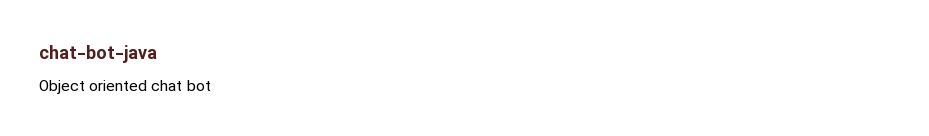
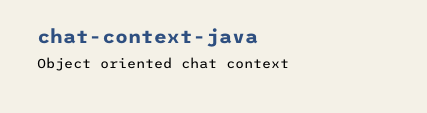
- chat-bot-java
+ chat-context-java
- Object oriented chat bot
+ Object oriented chat context

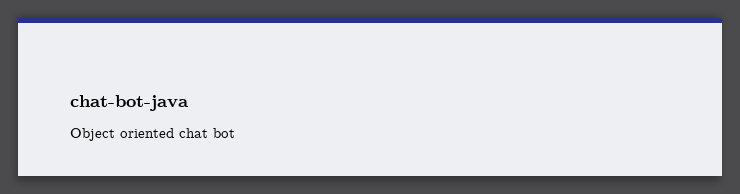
- chat-context-java
+ chat-bot-java
- Object oriented chat context
+ Object oriented chat bot

